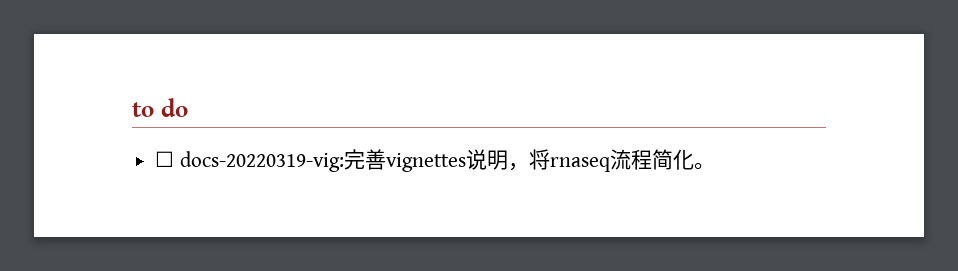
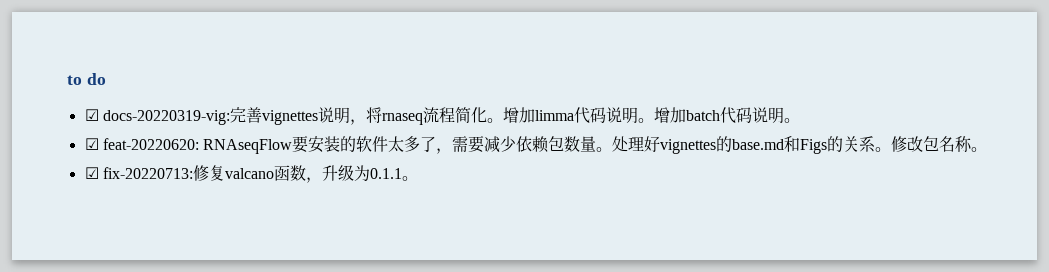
- ☐ docs-20220319-vig:完善vignettes说明，将rnaseq流程简化。
+ ☑ docs-20220319-vig:完善vignettes说明，将rnaseq流程简化。
+ 增加limma代码说明。增加batch代码说明。
+ ☑ feat-20220620: RNAseqFlow要安装的软件太多了，需要减少依赖包数量。处理好vignettes的base.md和Figs的关系。修改包名称。
+ ☑ fix-20220713:修复valcano函数，升级为0.1.1。

